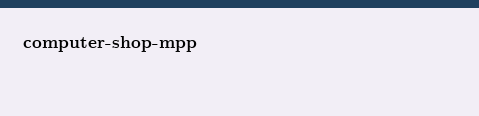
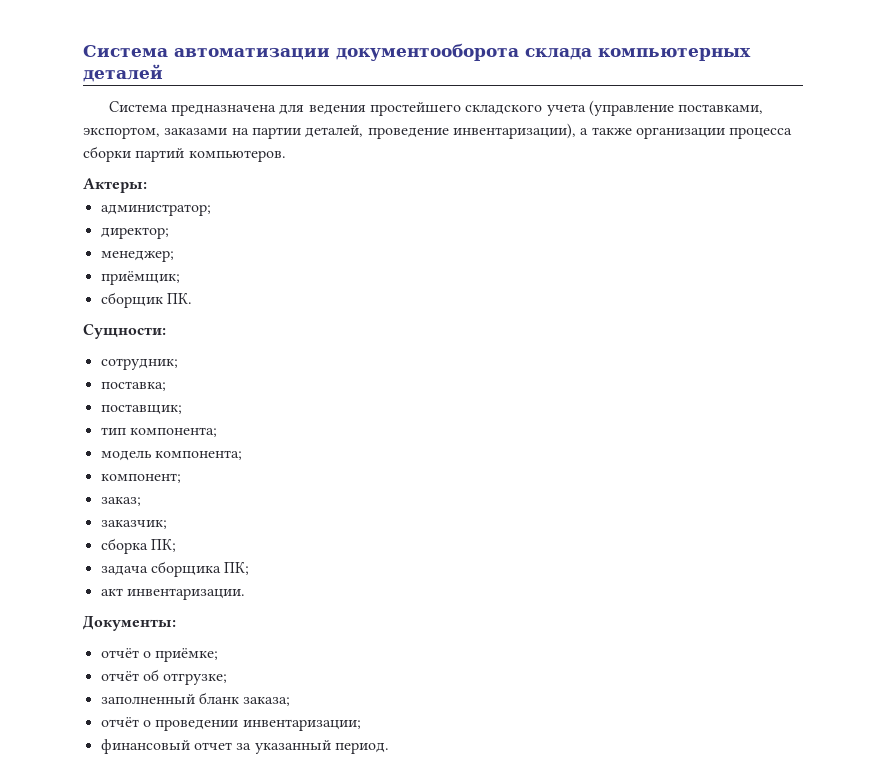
- computer-shop-mpp
+ Система автоматизации документооборота склада компьютерных деталей
+ Система предназначена для ведения простейшего складского учета (управление поставками, экспортом, заказами на партии деталей, проведение инвентаризации), а также организации процесса сборки партий компьютеров.
+ Актеры:
+ администратор;
+ директор;
+ менеджер;
+ приёмщик;
+ сборщик ПК.
+ Сущности:
+ сотрудник;
+ поставка;
+ поставщик;
+ тип компонента;
+ модель компонента;
+ компонент;
+ заказ;
+ заказчик;
+ сборка ПК;
+ задача сборщика ПК;
+ акт инвентаризации.
+ Документы:
+ отчёт о приёмке;
+ отчёт об отгрузке;
+ заполненный бланк заказа;
+ отчёт о проведении инвентаризации;
+ финансовый отчет за указанный период.

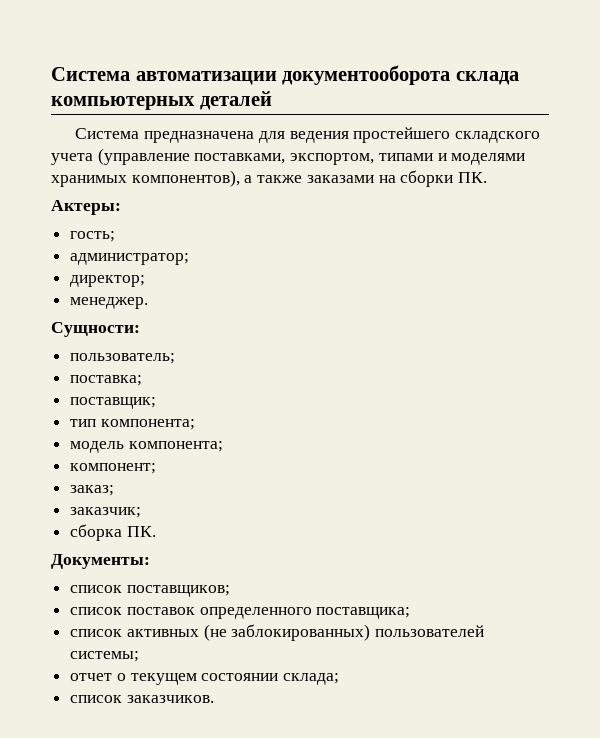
- Система предназначена для ведения простейшего складского учета (управление поставками, экспортом, заказами на партии деталей, проведение инвентаризации), а также организации процесса сборки партий компьютеров.
+ Система предназначена для ведения простейшего складского учета (управление поставками, экспортом, типами и моделями хранимых компонентов), а также заказами на сборки ПК.
+ гость;
- менеджер;
- приёмщик;
- сборщик ПК.
+ менеджер.
- сотрудник;
+ пользователь;
- сборка ПК;
- задача сборщика ПК;
- акт инвентаризации.
+ сборка ПК.
  Документы:
- отчёт о приёмке;
- отчёт об отгрузке;
- заполненный бланк заказа;
- отчёт о проведении инвентаризации;
- финансовый отчет за указанный период.
+ список поставщиков;
+ список поставок определенного поставщика;
+ список активных (не заблокированных) пользователей системы;
+ отчет о текущем состоянии склада;
+ список заказчиков.

